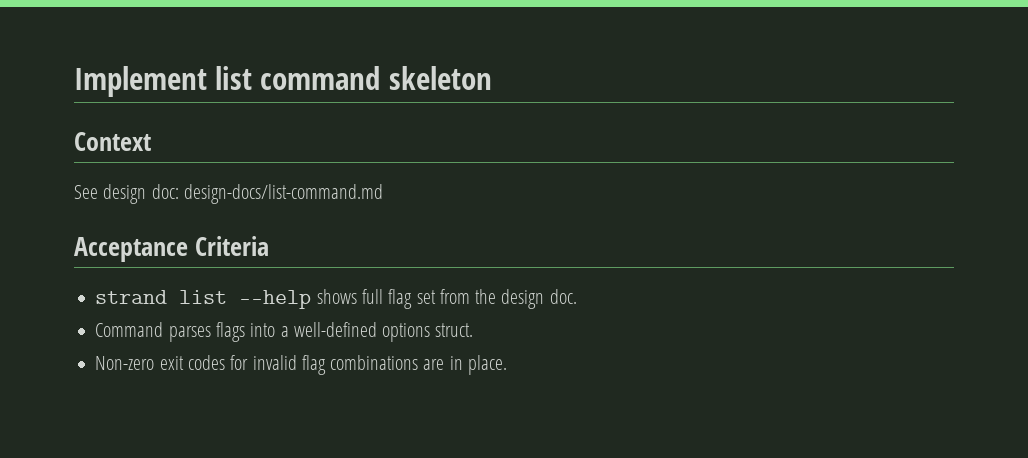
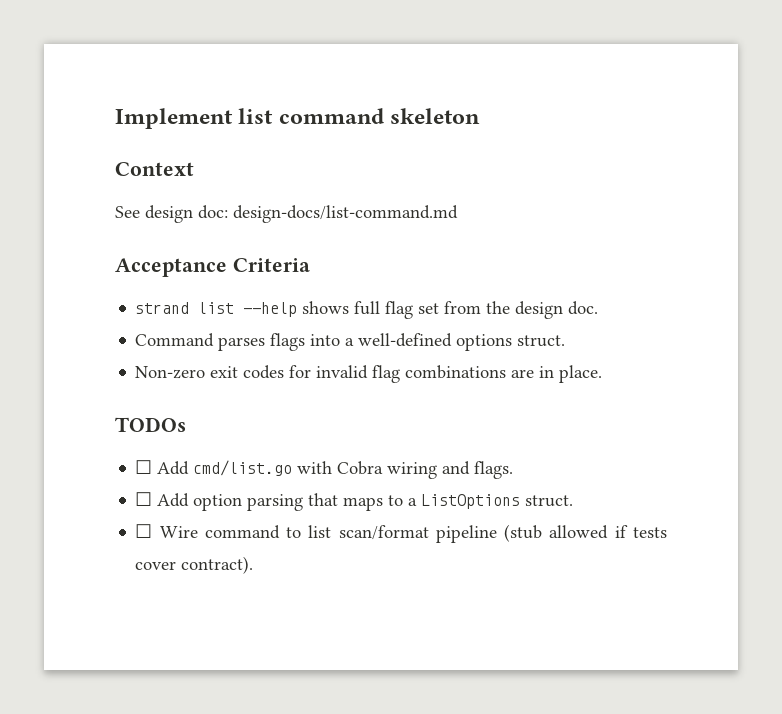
+ TODOs
+ ☐ Add cmd/list.go with Cobra wiring and flags.
+ ☐ Add option parsing that maps to a ListOptions struct.
+ ☐ Wire command to list scan/format pipeline (stub allowed if tests cover contract).

